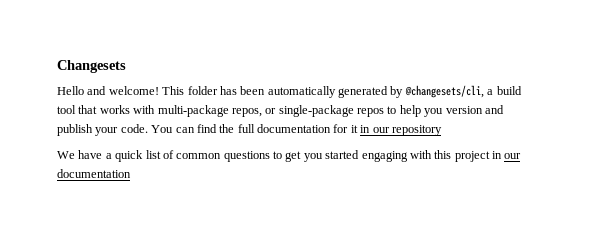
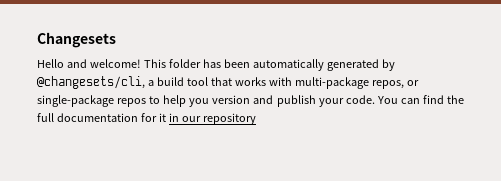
- We have a quick list of common questions to get you started engaging with this project in our documentation

